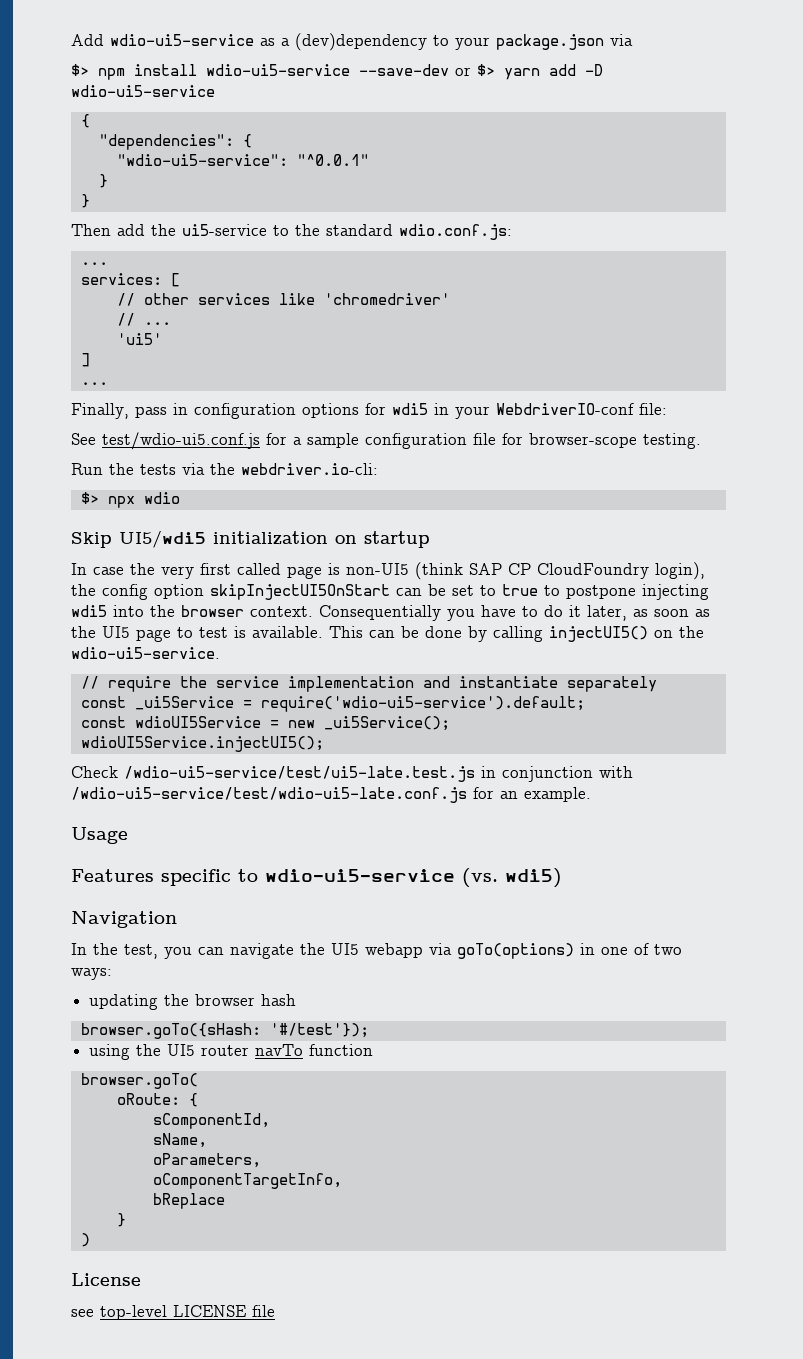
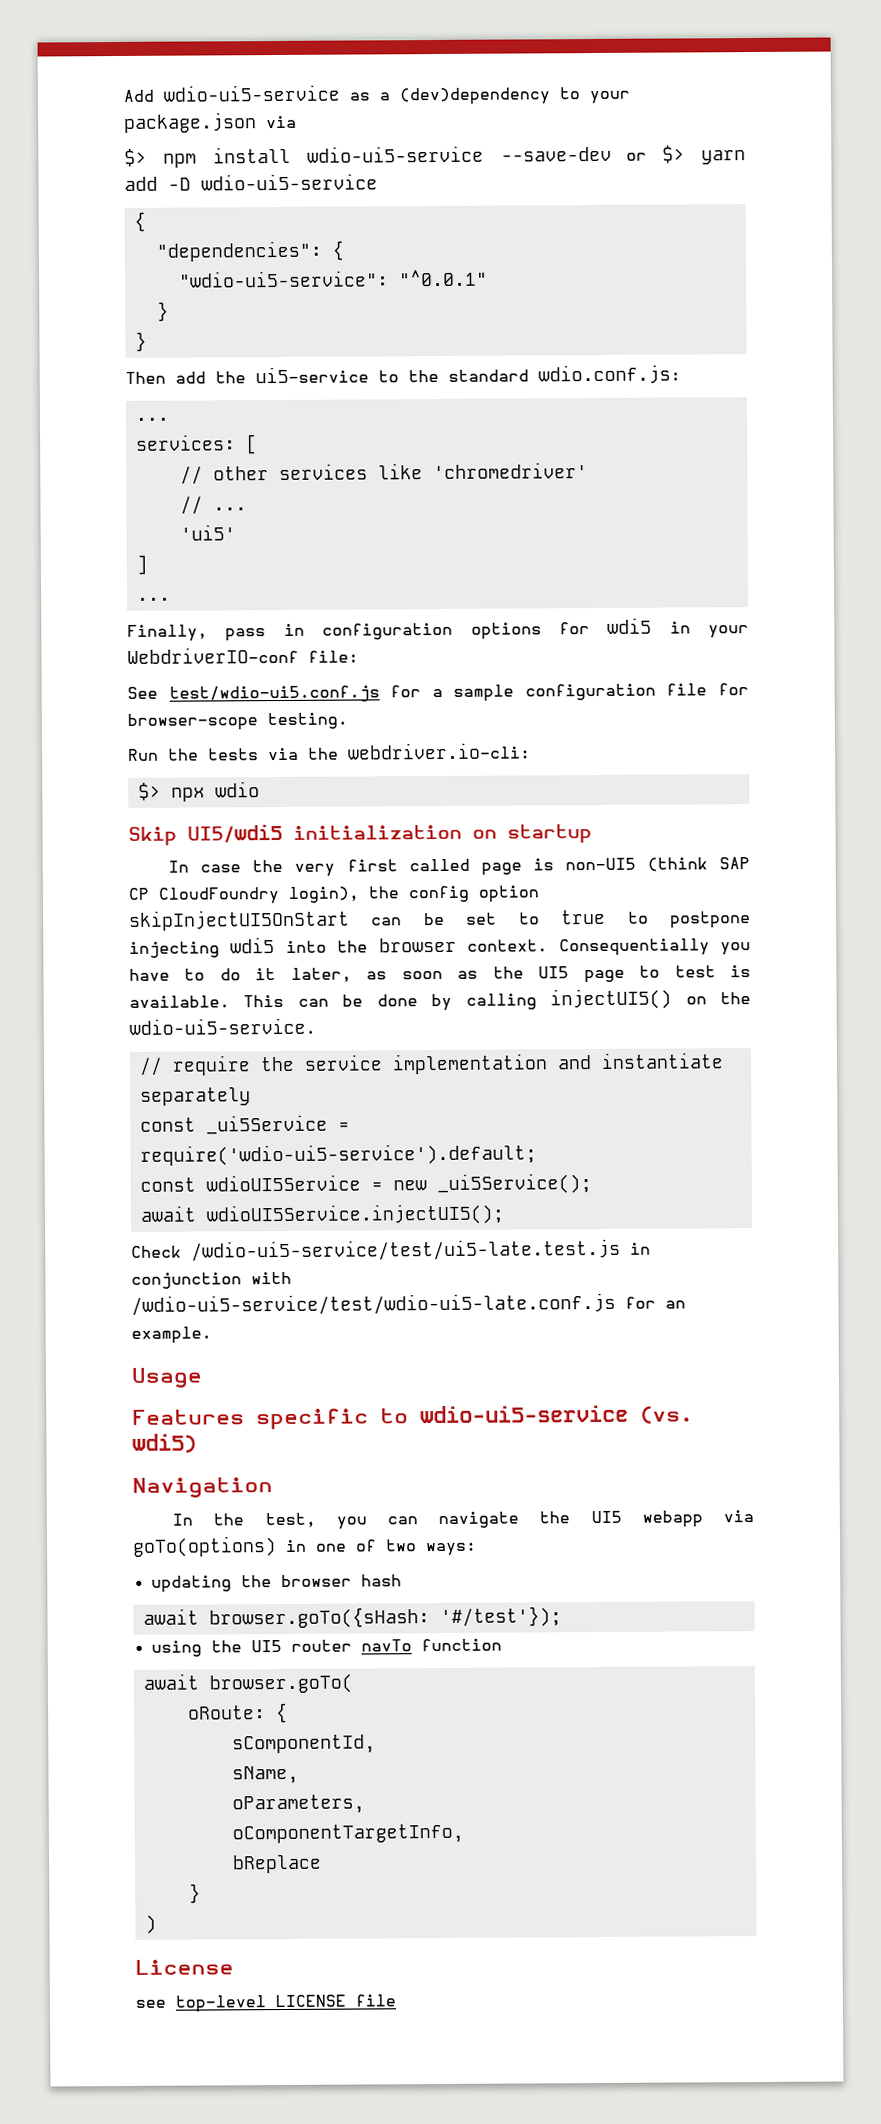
- wdioUI5Service.injectUI5();
+ await wdioUI5Service.injectUI5();
- browser.goTo({sHash: '#/test'});
+ await browser.goTo({sHash: '#/test'});
- browser.goTo(
+ await browser.goTo(

